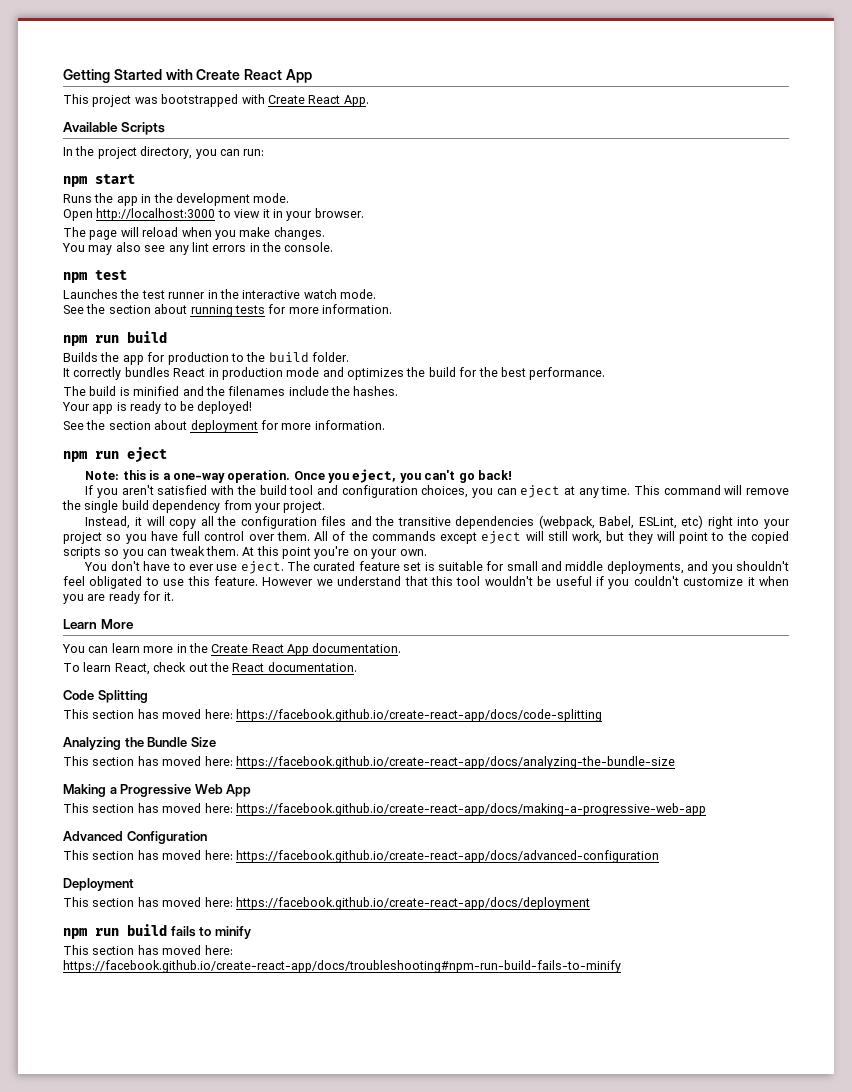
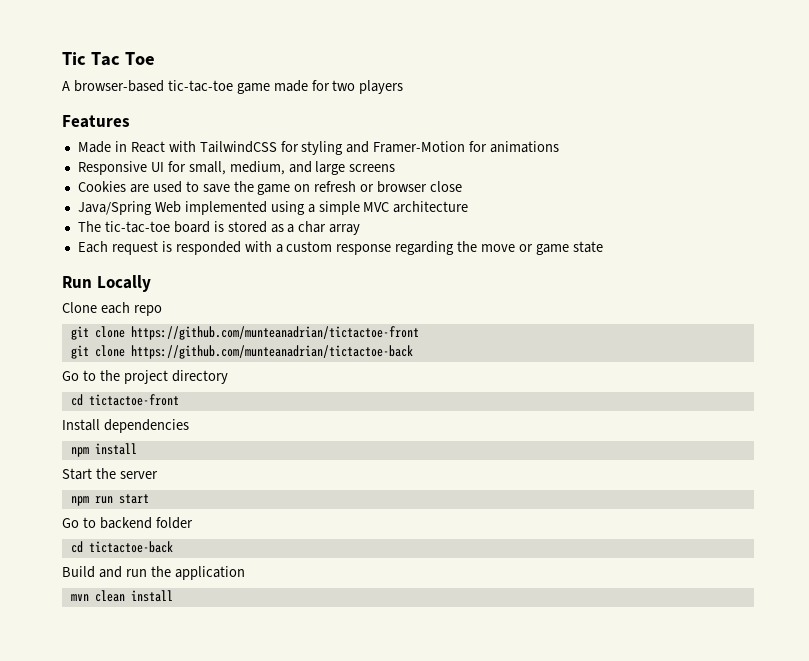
- Getting Started with Create React App
- This project was bootstrapped with Create React App.
- Available Scripts
- In the project directory, you can run:
- npm start
- Runs the app in the development mode.
- Open http://localhost:3000 to view it in your browser.
- The page will reload when you make changes.
- You may also see any lint errors in the console.
- npm test
- Launches the test runner in the interactive watch mode.
- See the section about running tests for more information.
- npm run build
- Builds the app for production to the build folder.
- It correctly bundles React in production mode and optimizes the build for the best performance.
- The build is minified and the filenames include the hashes.
- Your app is ready to be deployed!
- See the section about deployment for more information.
- npm run eject
- Note: this is a one-way operation. Once you eject, you can't go back!
- If you aren't satisfied with the build tool and configuration choices, you can eject at any time. This command will remove the single build dependency from your project.
- Instead, it will copy all the configuration files and the transitive dependencies (webpack, Babel, ESLint, etc) right into your project so you have full control over them. All of the commands except eject will still work, but they will point to the copied scripts so you can tweak them. At this point you're on your own.
- You don't have to ever use eject. The curated feature set is suitable for small and middle deployments, and you shouldn't feel obligated to use this feature. However we understand that this tool wouldn't be useful if you couldn't customize it when you are ready for it.
- Learn More
- You can learn more in the Create React App documentation.
- To learn React, check out the React documentation.
- Code Splitting
- This section has moved here: https://facebook.github.io/create-react-app/docs/code-splitting
- Analyzing the Bundle Size
- This section has moved here: https://facebook.github.io/create-react-app/docs/analyzing-the-bundle-size
- Making a Progressive Web App
- This section has moved here: https://facebook.github.io/create-react-app/docs/making-a-progressive-web-app
- Advanced Configuration
- This section has moved here: https://facebook.github.io/create-react-app/docs/advanced-configuration
- Deployment
- This section has moved here: https://facebook.github.io/create-react-app/docs/deployment
- npm run build fails to minify
- This section has moved here: https://facebook.github.io/create-react-app/docs/troubleshooting#npm-run-build-fails-to-minify
+ Tic Tac Toe
+ A browser-based tic-tac-toe game made for two players
+ Features
+ Made in React with TailwindCSS for styling and Framer-Motion for animations
+ Responsive UI for small, medium, and large screens
+ Cookies are used to save the game on refresh or browser close
+ Java/Spring Web implemented using a simple MVC architecture
+ The tic-tac-toe board is stored as a char array
+ Each request is responded with a custom response regarding the move or game state
+ Run Locally
+ Clone each repo
+ git clone https://github.com/munteanadrian/tictactoe-front
+ git clone https://github.com/munteanadrian/tictactoe-back
+ Go to the project directory
+ cd tictactoe-front
+ Install dependencies
+ npm install
+ Start the server
+ npm run start
+ Go to backend folder
+ cd tictactoe-back
+ Build and run the application
+ mvn clean install

